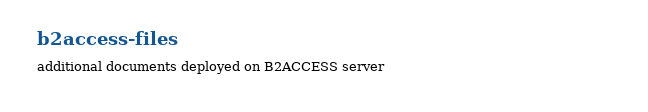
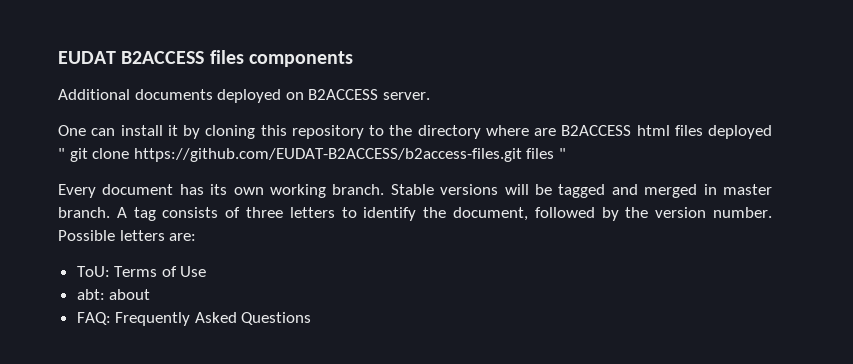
- b2access-files
- additional documents deployed on B2ACCESS server
+ EUDAT B2ACCESS files components
+ Additional documents deployed on B2ACCESS server.
+ One can install it by cloning this repository to the directory where are B2ACCESS html files deployed " git clone https://github.com/EUDAT-B2ACCESS/b2access-files.git files "
+ Every document has its own working branch. Stable versions will be tagged and merged in master branch. A tag consists of three letters to identify the document, followed by the version number. Possible letters are:
+ ToU: Terms of Use
+ abt: about
+ FAQ: Frequently Asked Questions

